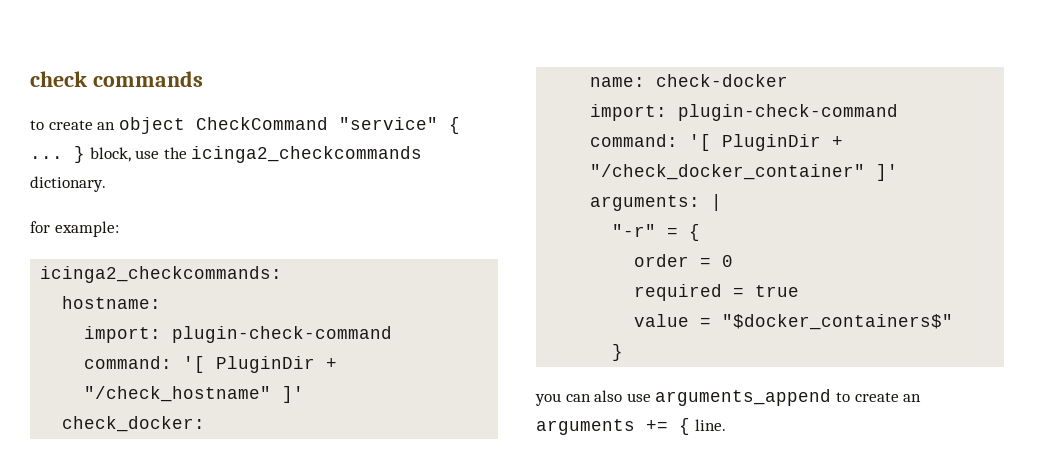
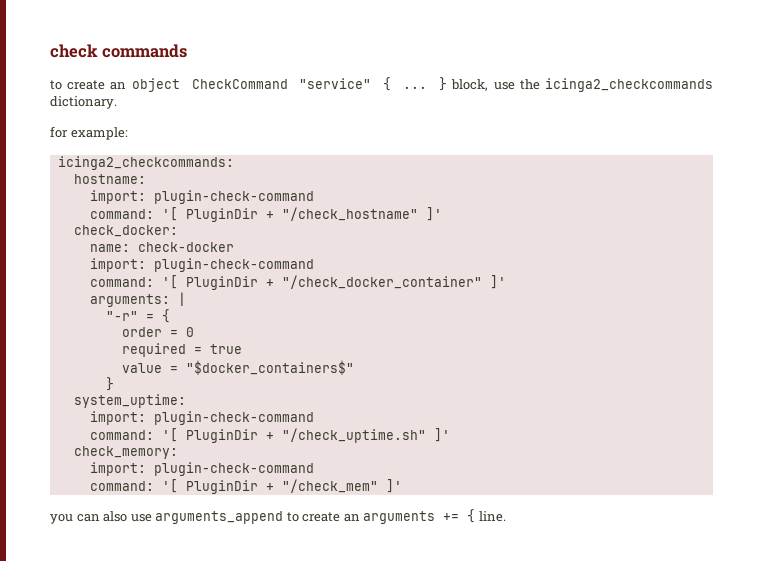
+ system_uptime:
+ import: plugin-check-command
+ command: '[ PluginDir + "/check_uptime.sh" ]'
+ check_memory:
+ import: plugin-check-command
+ command: '[ PluginDir + "/check_mem" ]'

